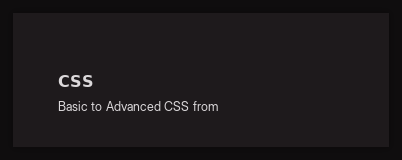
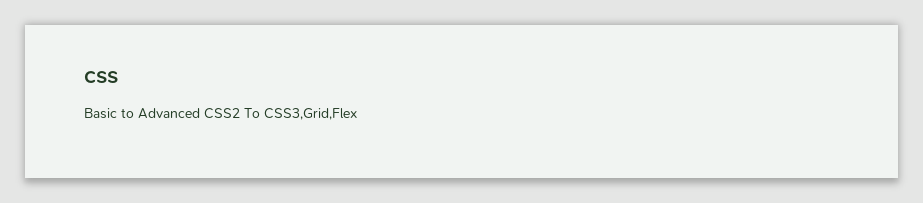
- Basic to Advanced CSS from
+ Basic to Advanced CSS2 To CSS3,Grid,Flex

